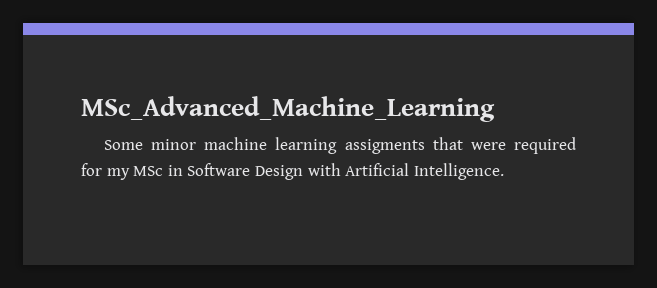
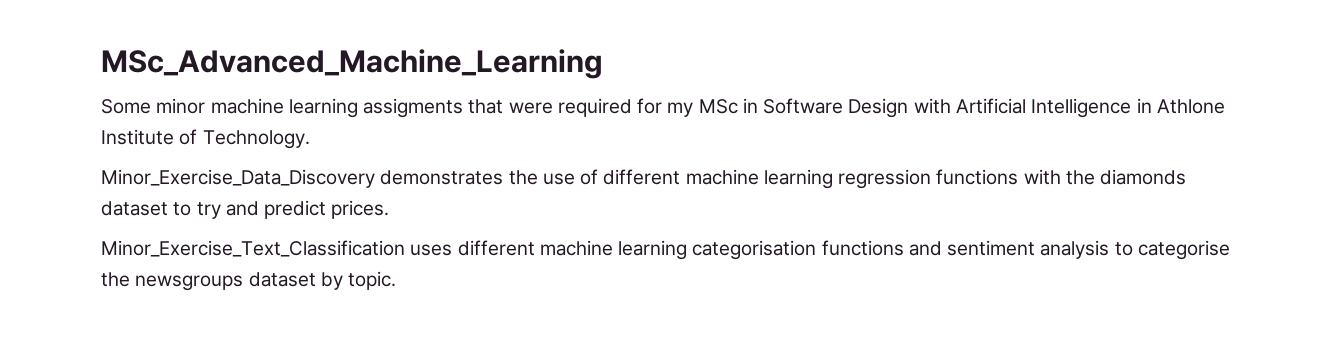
- Some minor machine learning assigments that were required for my MSc in Software Design with Artificial Intelligence.
+ Some minor machine learning assigments that were required for my MSc in Software Design with Artificial Intelligence in Athlone Institute of Technology.
+ Minor_Exercise_Data_Discovery demonstrates the use of different machine learning regression functions with the diamonds dataset to try and predict prices.
+ Minor_Exercise_Text_Classification uses different machine learning categorisation functions and sentiment analysis to categorise the newsgroups dataset by topic.

